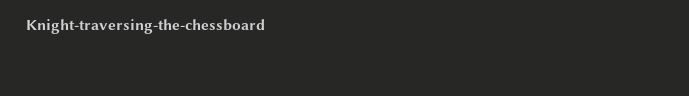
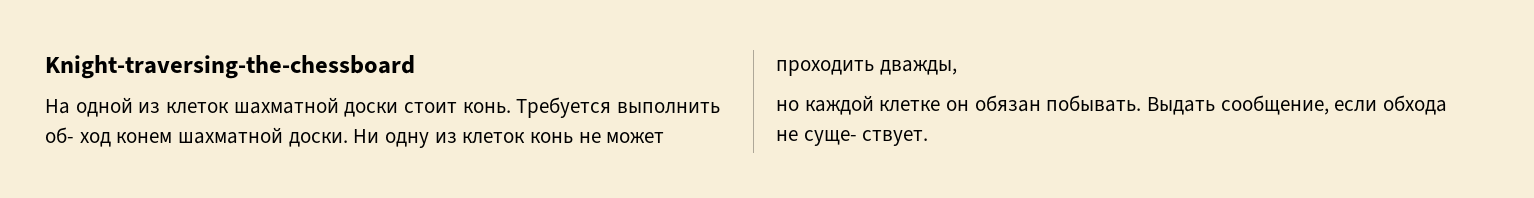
+ На одной из клеток шахматной доски стоит конь. Требуется выполнить об- ход конем шахматной доски. Ни одну из клеток конь не может проходить дважды,
+ но каждой клетке он обязан побывать. Выдать сообщение, если обхода не суще- ствует.

